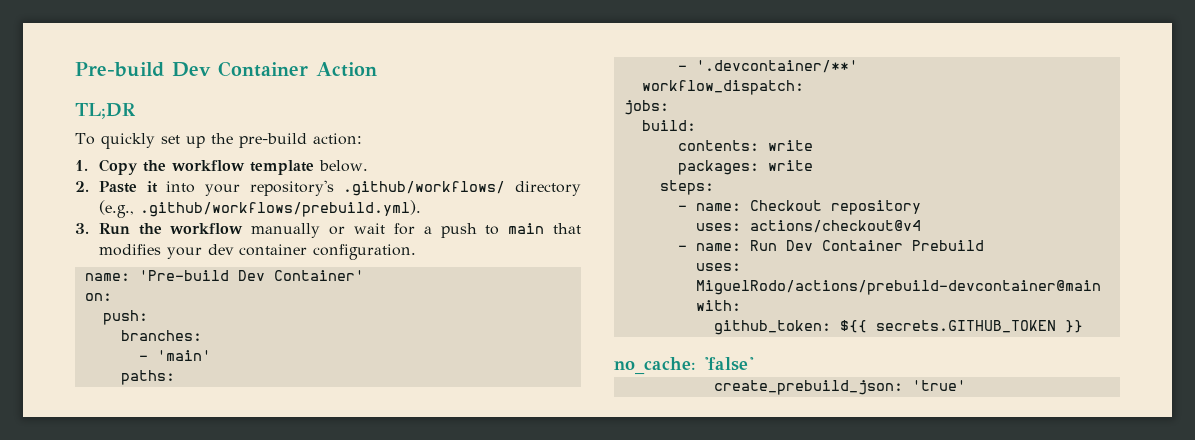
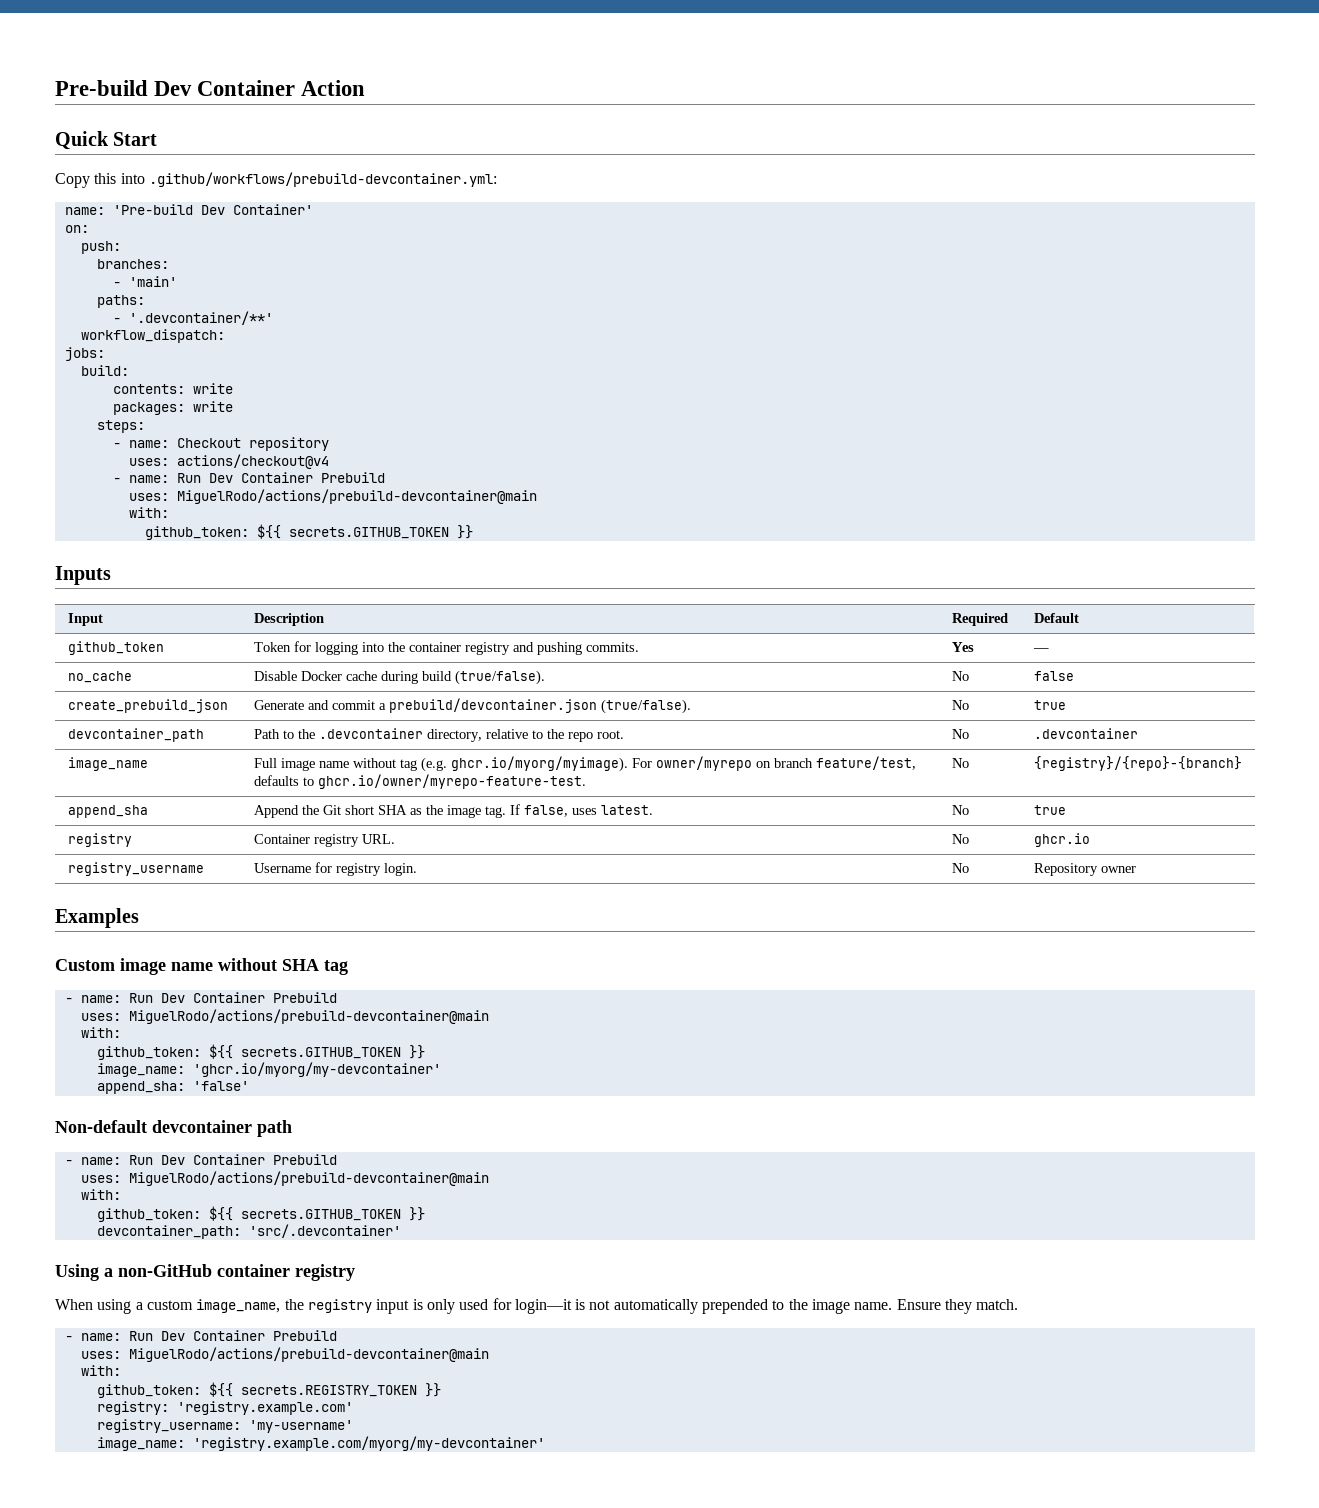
- TL;DR
- To quickly set up the pre-build action:
- 1. Copy the workflow template below.
- 2. Paste it into your repository's .github/workflows/ directory (e.g., .github/workflows/prebuild.yml).
- 3. Run the workflow manually or wait for a push to main that modifies your dev container configuration.
+ Quick Start
+ Copy this into .github/workflows/prebuild-devcontainer.yml:
- no_cache: 'false'
- create_prebuild_json: 'true'
+ Inputs
+ Input | Description | Required | Default
+ github_token | Token for logging into the container registry and pushing commits. | Yes | —
+ no_cache | Disable Docker cache during build (true/false). | No | false
+ create_prebuild_json | Generate and commit a prebuild/devcontainer.json (true/false). | No | true
+ devcontainer_path | Path to the .devcontainer directory, relative to the repo root. | No | .devcontainer
+ image_name | Full image name without tag (e.g. ghcr.io/myorg/myimage). For owner/myrepo on branch feature/test, defaults to ghcr.io/owner/myrepo-feature-test. | No | {registry}/{repo}-{branch}
+ append_sha | Append the Git short SHA as the image tag. If false, uses latest. | No | true
+ registry | Container registry URL. | No | ghcr.io
+ registry_username | Username for registry login. | No | Repository owner
+ Examples
+ Custom image name without SHA tag
+ - name: Run Dev Container Prebuild
+ uses: MiguelRodo/actions/prebuild-devcontainer@main
+ with:
+ github_token: ${{ secrets.GITHUB_TOKEN }}
+ image_name: 'ghcr.io/myorg/my-devcontainer'
+ append_sha: 'false'
+ Non-default devcontainer path
+ - name: Run Dev Container Prebuild
+ uses: MiguelRodo/actions/prebuild-devcontainer@main
+ with:
+ github_token: ${{ secrets.GITHUB_TOKEN }}
+ devcontainer_path: 'src/.devcontainer'
+ Using a non-GitHub container registry
+ When using a custom image_name, the registry input is only used for login—it is not automatically prepended to the image name. Ensure they match.
+ - name: Run Dev Container Prebuild
+ uses: MiguelRodo/actions/prebuild-devcontainer@main
+ with:
+ github_token: ${{ secrets.REGISTRY_TOKEN }}
+ registry: 'registry.example.com'
+ registry_username: 'my-username'
+ image_name: 'registry.example.com/myorg/my-devcontainer'

